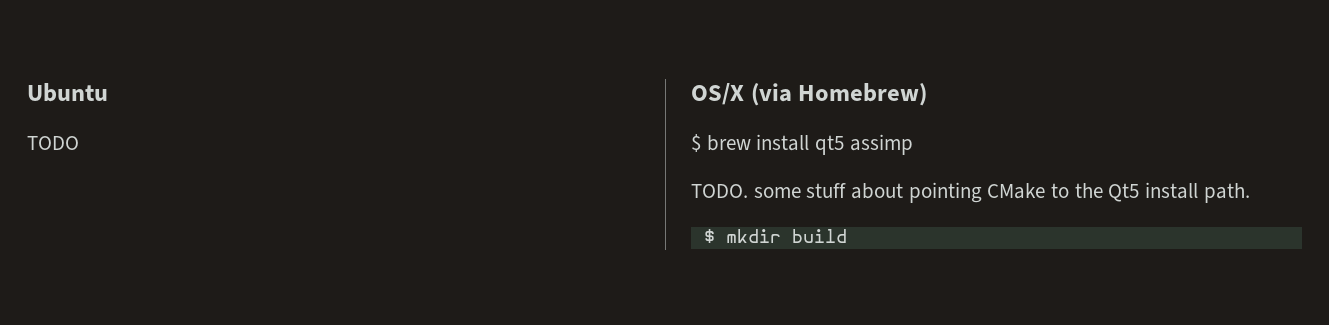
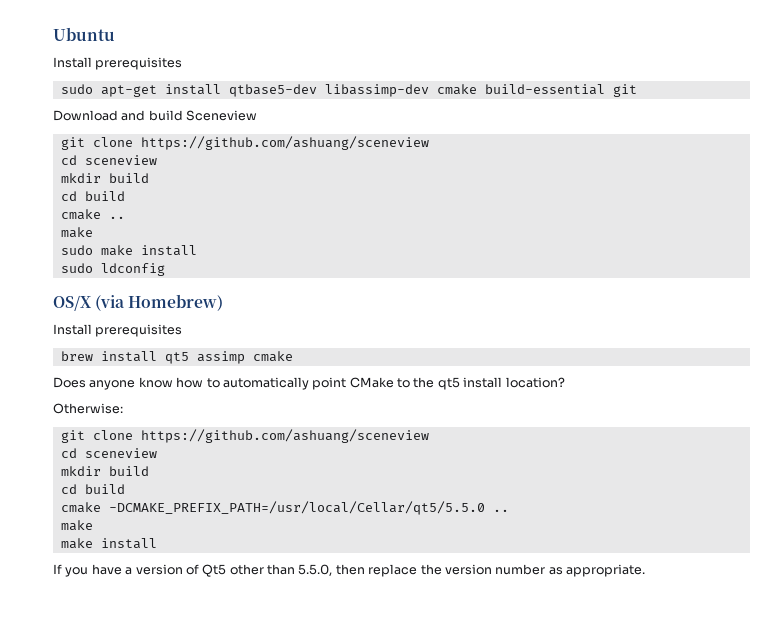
  Ubuntu
- TODO
+ Install prerequisites
+ sudo apt-get install qtbase5-dev libassimp-dev cmake build-essential git
+ Download and build Sceneview
+ git clone https://github.com/ashuang/sceneview
+ cd sceneview
+ mkdir build
+ cd build
+ cmake ..
+ make
+ sudo make install
+ sudo ldconfig
  OS/X (via Homebrew)
- $ brew install qt5 assimp
- TODO. some stuff about pointing CMake to the Qt5 install path.
- $ mkdir build
+ Install prerequisites
+ brew install qt5 assimp cmake
+ Does anyone know how to automatically point CMake to the qt5 install location?
+ Otherwise:
+ git clone https://github.com/ashuang/sceneview
+ cd sceneview
+ mkdir build
+ cd build
+ cmake -DCMAKE_PREFIX_PATH=/usr/local/Cellar/qt5/5.5.0 ..
+ make
+ make install
+ If you have a version of Qt5 other than 5.5.0, then replace the version number as appropriate.

